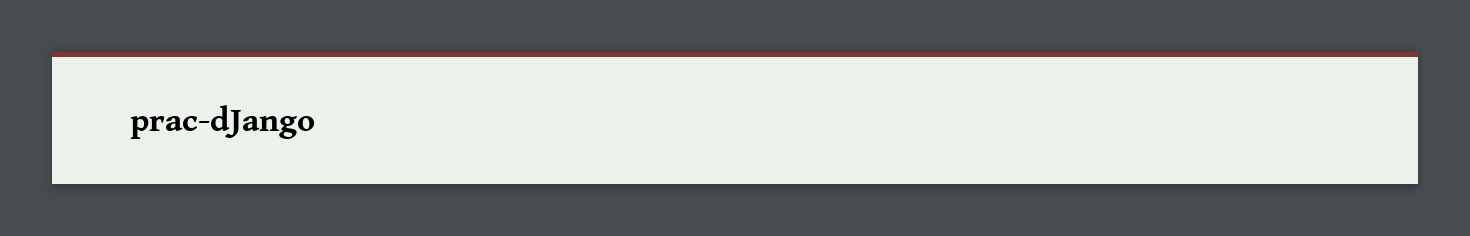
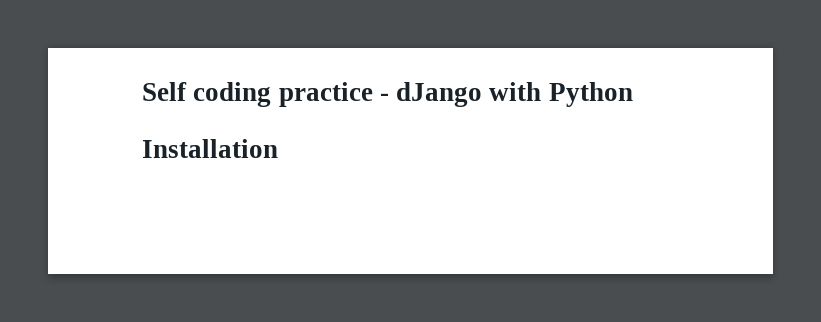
- prac-dJango
+ Self coding practice - dJango with Python
+ Installation

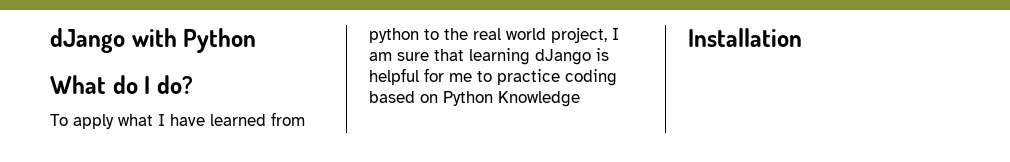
- Self coding practice - dJango with Python
+ dJango with Python
+ What do I do?
+ To apply what I have learned from python to the real world project, I am sure that learning dJango is helpful for me to practice coding based on Python Knowledge

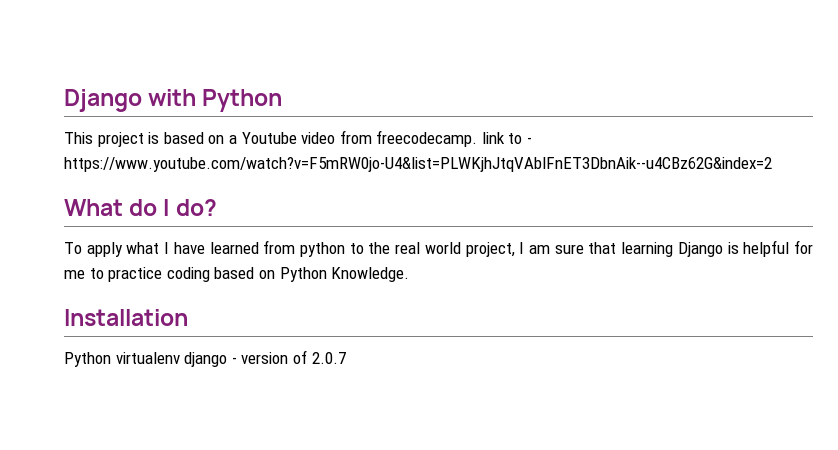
- dJango with Python
+ Django with Python
+ This project is based on a Youtube video from freecodecamp. link to - https://www.youtube.com/watch?v=F5mRW0jo-U4&list=PLWKjhJtqVAblFnET3DbnAik--u4CBz62G&index=2
- To apply what I have learned from python to the real world project, I am sure that learning dJango is helpful for me to practice coding based on Python Knowledge
+ To apply what I have learned from python to the real world project, I am sure that learning Django is helpful for me to practice coding based on Python Knowledge.
+ Python virtualenv django - version of 2.0.7

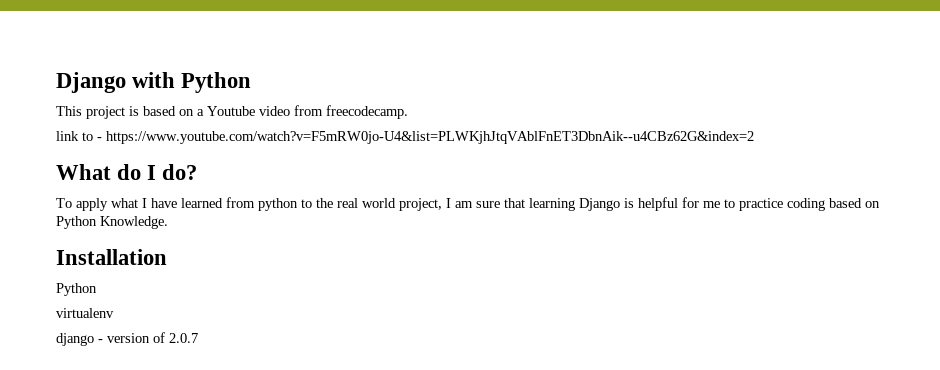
- This project is based on a Youtube video from freecodecamp. link to - https://www.youtube.com/watch?v=F5mRW0jo-U4&list=PLWKjhJtqVAblFnET3DbnAik--u4CBz62G&index=2
+ This project is based on a Youtube video from freecodecamp.
+ link to - https://www.youtube.com/watch?v=F5mRW0jo-U4&list=PLWKjhJtqVAblFnET3DbnAik--u4CBz62G&index=2
  Installation
- Python virtualenv django - version of 2.0.7
+ Python
+ virtualenv
+ django - version of 2.0.7

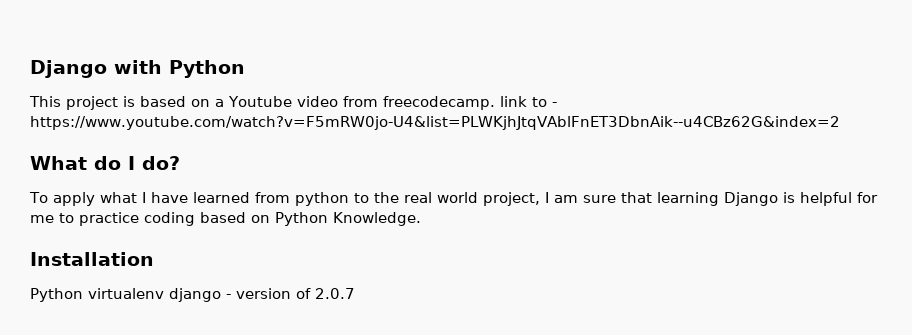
- This project is based on a Youtube video from freecodecamp.
- link to - https://www.youtube.com/watch?v=F5mRW0jo-U4&list=PLWKjhJtqVAblFnET3DbnAik--u4CBz62G&index=2
+ This project is based on a Youtube video from freecodecamp. link to - https://www.youtube.com/watch?v=F5mRW0jo-U4&list=PLWKjhJtqVAblFnET3DbnAik--u4CBz62G&index=2
  Installation
- Python
- virtualenv
- django - version of 2.0.7
+ Python virtualenv django - version of 2.0.7

